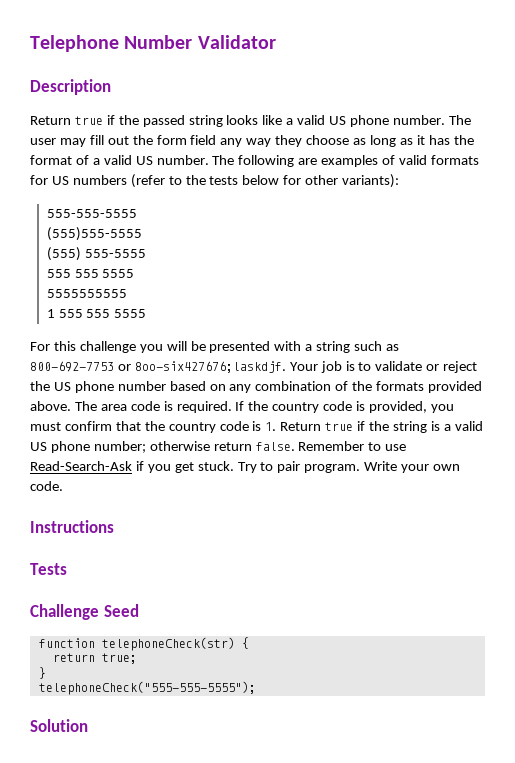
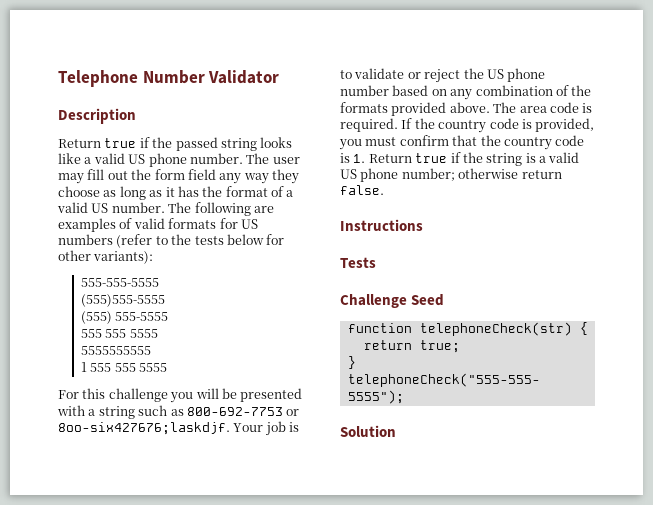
- Remember to use Read-Search-Ask if you get stuck. Try to pair program. Write your own code.

